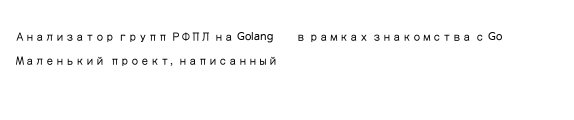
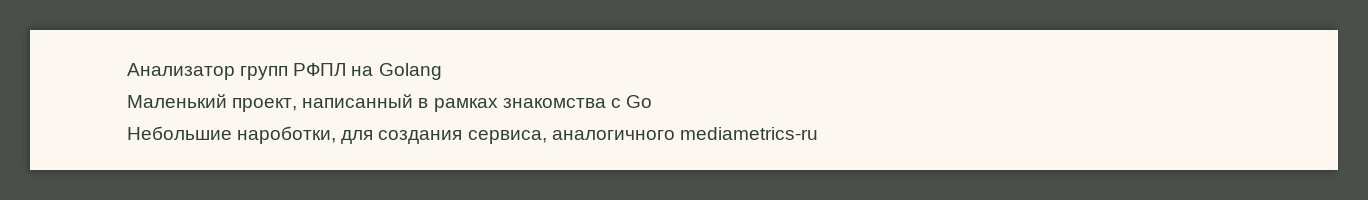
+ Небольшие нароботки, для создания сервиса, аналогичного mediametrics-ru

